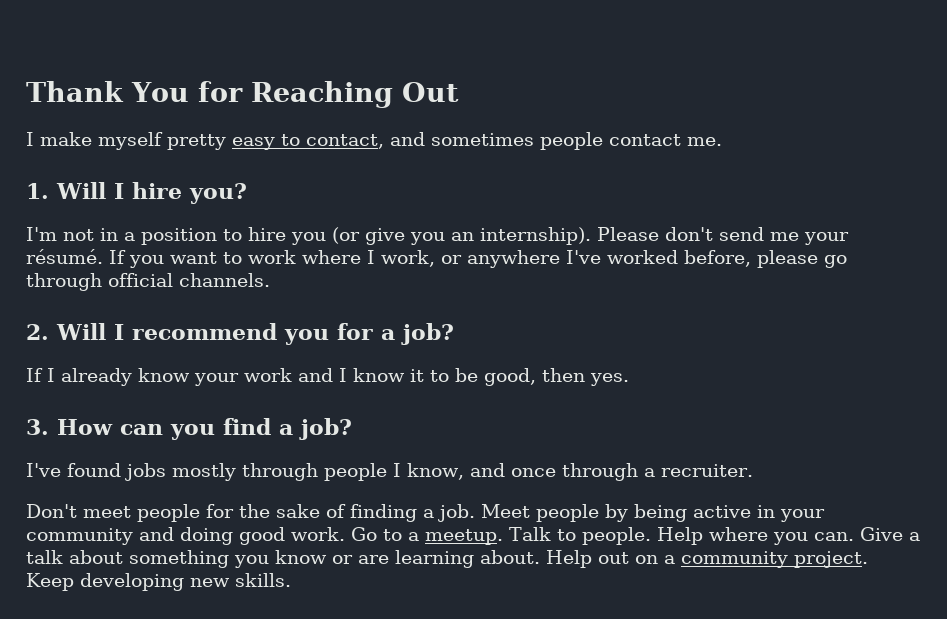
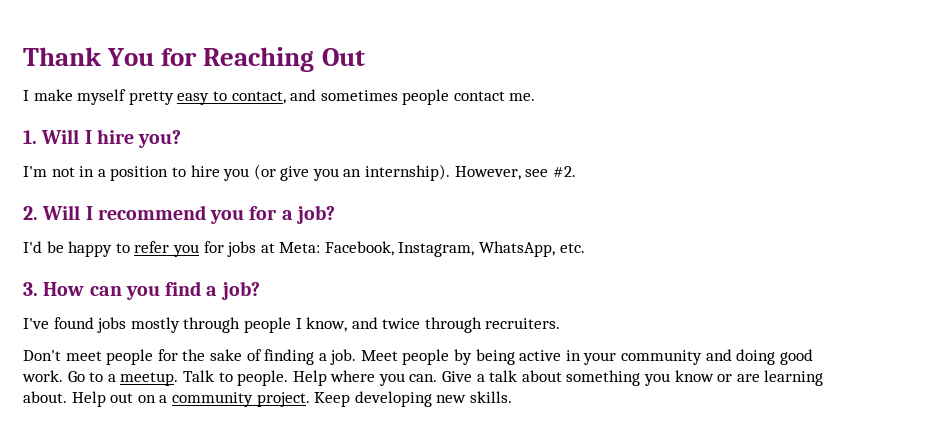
- Please don't send me your résumé. If you want to work where I work, or anywhere I've worked before, please go through official channels.
+ However, see #2.
- If I already know your work and I know it to be good, then yes.
+ I'd be happy to refer you for jobs at Meta: Facebook, Instagram, WhatsApp, etc.
- I've found jobs mostly through people I know, and once through a recruiter.
+ I've found jobs mostly through people I know, and twice through recruiters.

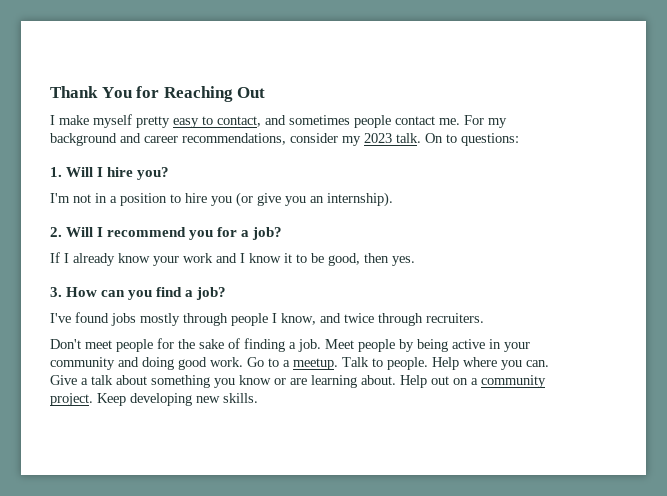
+ For my background and career recommendations, consider my 2023 talk. On to questions:
- However, see #2.
- I'd be happy to refer you for jobs at Meta: Facebook, Instagram, WhatsApp, etc.
+ If I already know your work and I know it to be good, then yes.

